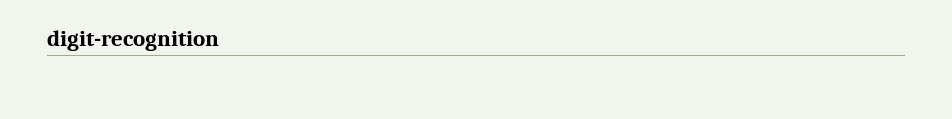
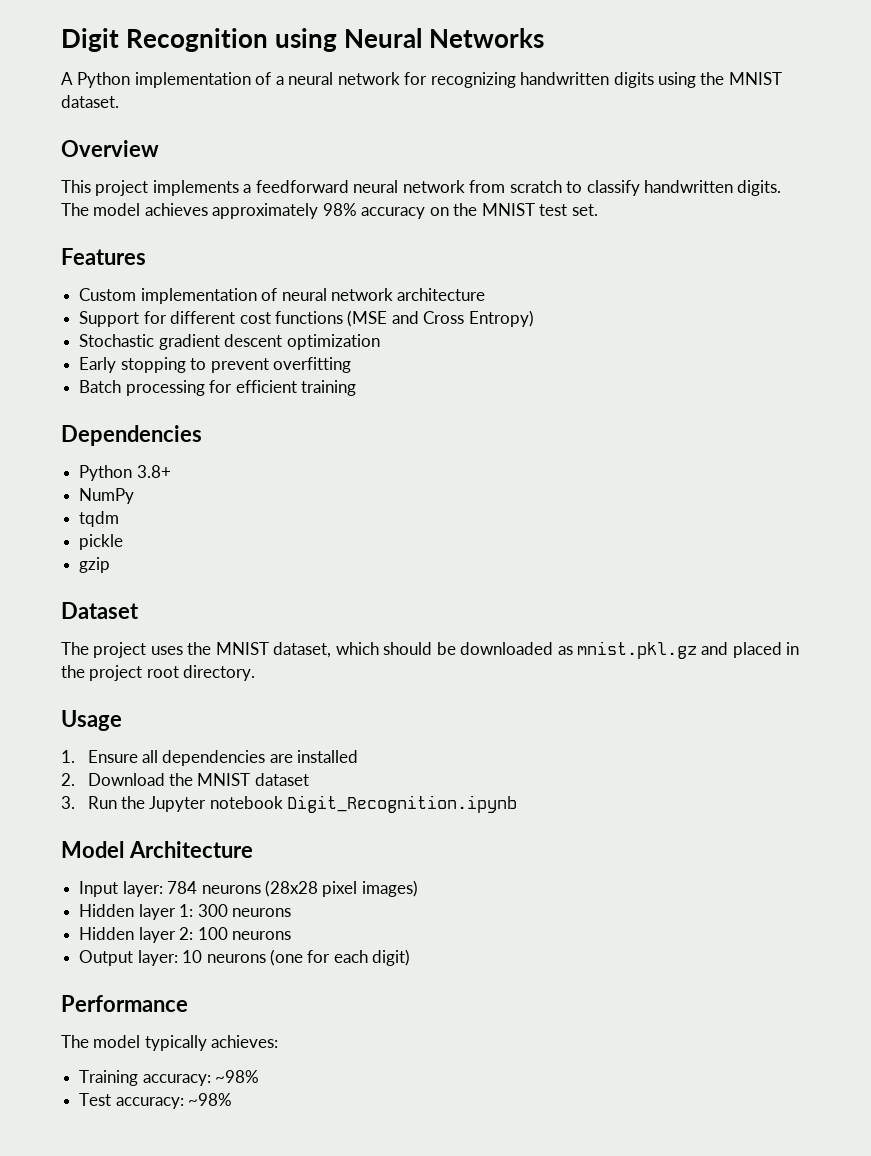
- digit-recognition
+ Digit Recognition using Neural Networks
+ A Python implementation of a neural network for recognizing handwritten digits using the MNIST dataset.
+ Overview
+ This project implements a feedforward neural network from scratch to classify handwritten digits. The model achieves approximately 98% accuracy on the MNIST test set.
+ Features
+ Custom implementation of neural network architecture
+ Support for different cost functions (MSE and Cross Entropy)
+ Stochastic gradient descent optimization
+ Early stopping to prevent overfitting
+ Batch processing for efficient training
+ Dependencies
+ Python 3.8+
+ NumPy
+ tqdm
+ pickle
+ gzip
+ Dataset
+ The project uses the MNIST dataset, which should be downloaded as mnist.pkl.gz and placed in the project root directory.
+ Usage
+ 1. Ensure all dependencies are installed
+ 2. Download the MNIST dataset
+ 3. Run the Jupyter notebook Digit_Recognition.ipynb
+ Model Architecture
+ Input layer: 784 neurons (28x28 pixel images)
+ Hidden layer 1: 300 neurons
+ Hidden layer 2: 100 neurons
+ Output layer: 10 neurons (one for each digit)
+ Performance
+ The model typically achieves:
+ Training accuracy: ~98%
+ Test accuracy: ~98%

